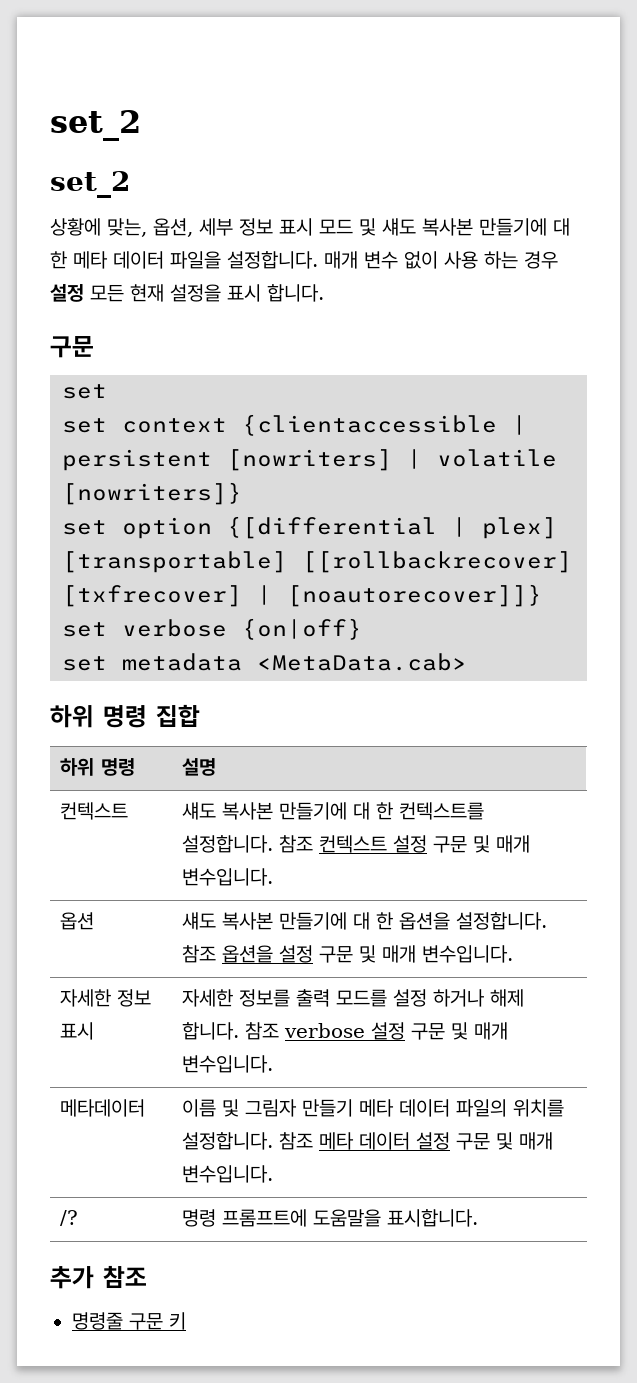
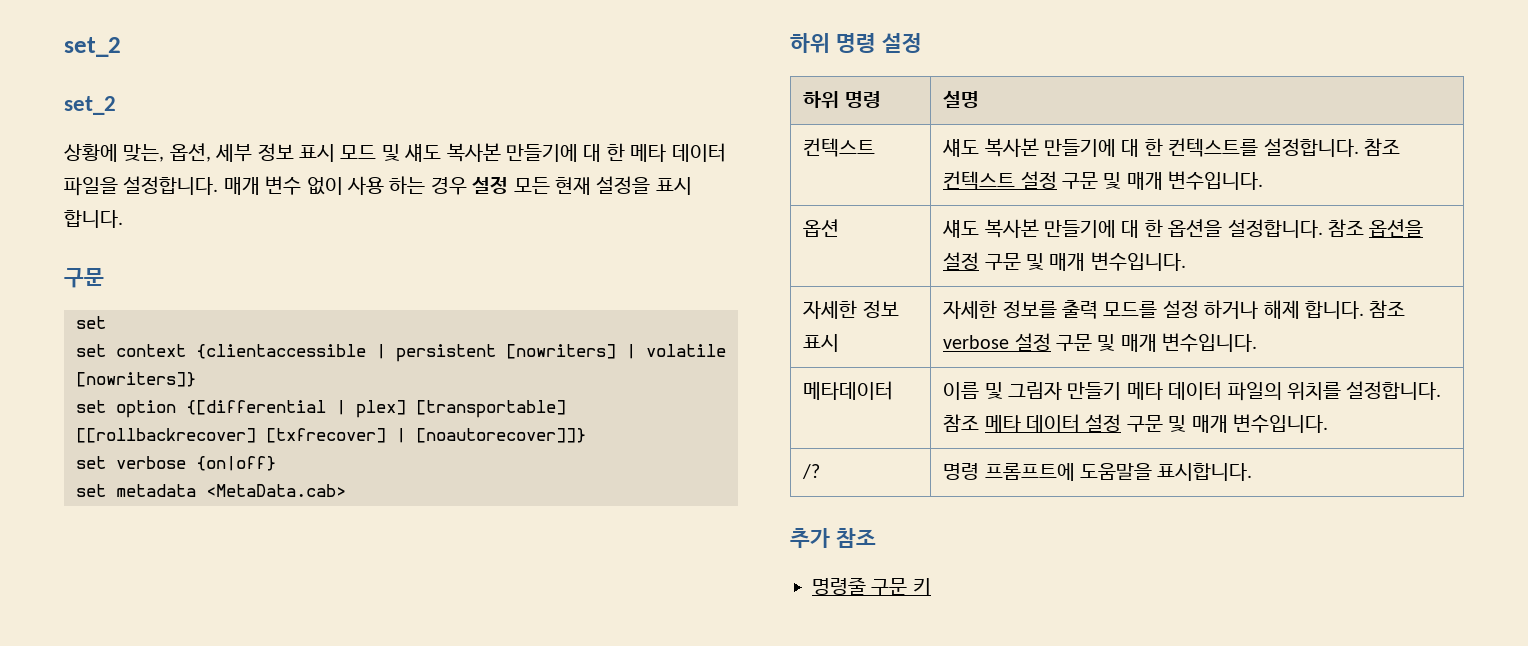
- 하위 명령 집합
+ 하위 명령 설정

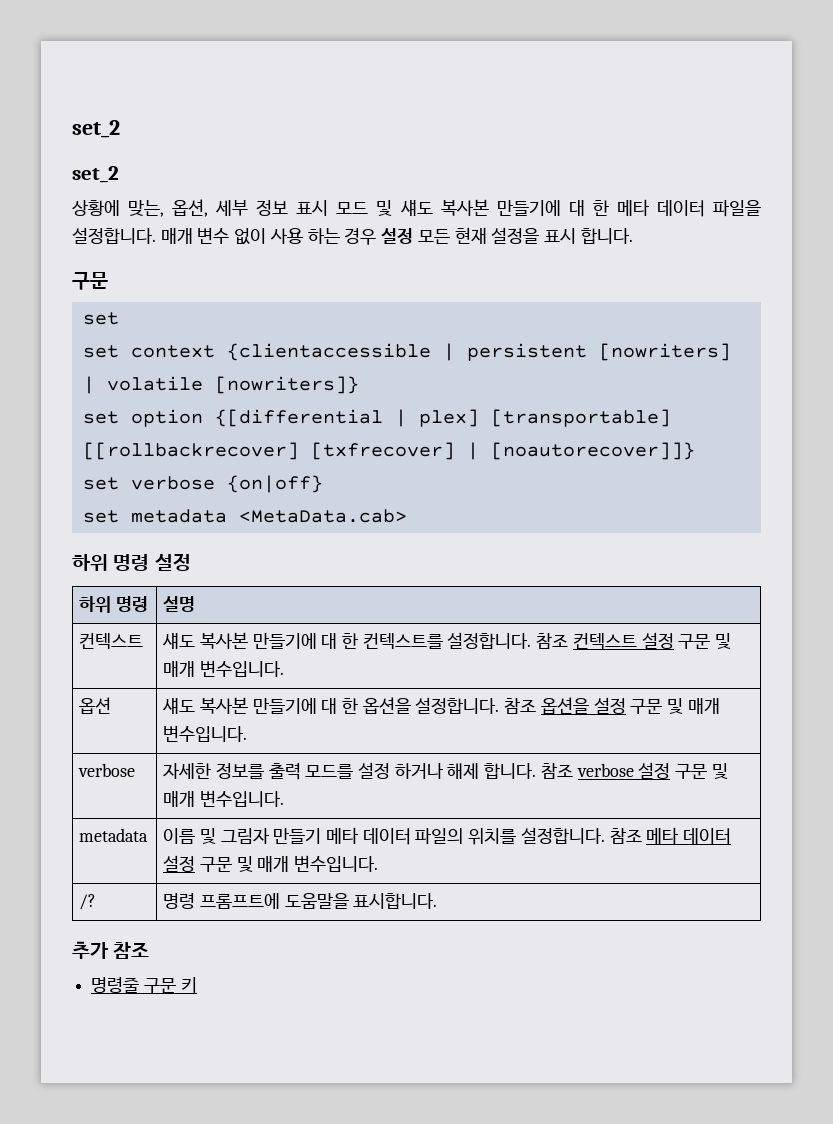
- 자세한 정보 표시 | 자세한 정보를 출력 모드를 설정 하거나 해제 합니다. 참조 verbose 설정 구문 및 매개 변수입니다.
+ verbose | 자세한 정보를 출력 모드를 설정 하거나 해제 합니다. 참조 verbose 설정 구문 및 매개 변수입니다.
- 메타데이터 | 이름 및 그림자 만들기 메타 데이터 파일의 위치를 설정합니다. 참조 메타 데이터 설정 구문 및 매개 변수입니다.
+ metadata | 이름 및 그림자 만들기 메타 데이터 파일의 위치를 설정합니다. 참조 메타 데이터 설정 구문 및 매개 변수입니다.

